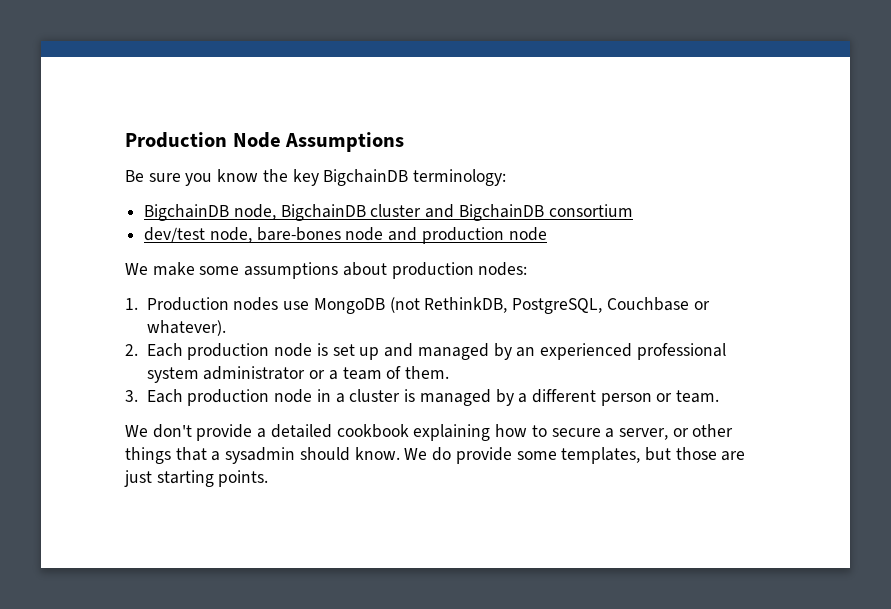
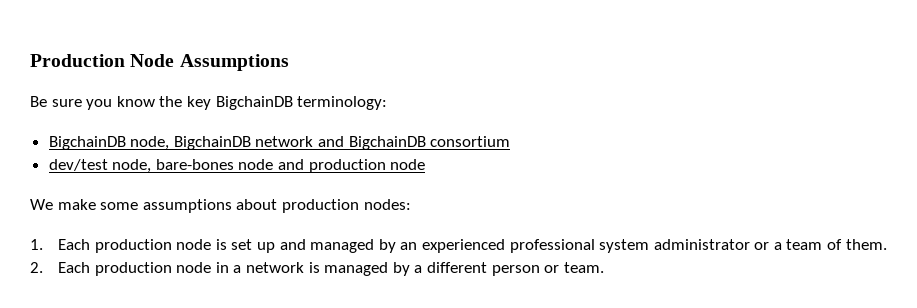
- BigchainDB node, BigchainDB cluster and BigchainDB consortium
+ BigchainDB node, BigchainDB network and BigchainDB consortium
- 1. Production nodes use MongoDB (not RethinkDB, PostgreSQL, Couchbase or whatever).
- 2. Each production node is set up and managed by an experienced professional system administrator or a team of them.
+ 1. Each production node is set up and managed by an experienced professional system administrator or a team of them.
- 3. Each production node in a cluster is managed by a different person or team.
+ 2. Each production node in a network is managed by a different person or team.
- We don't provide a detailed cookbook explaining how to secure a server, or other things that a sysadmin should know. We do provide some templates, but those are just starting points.

